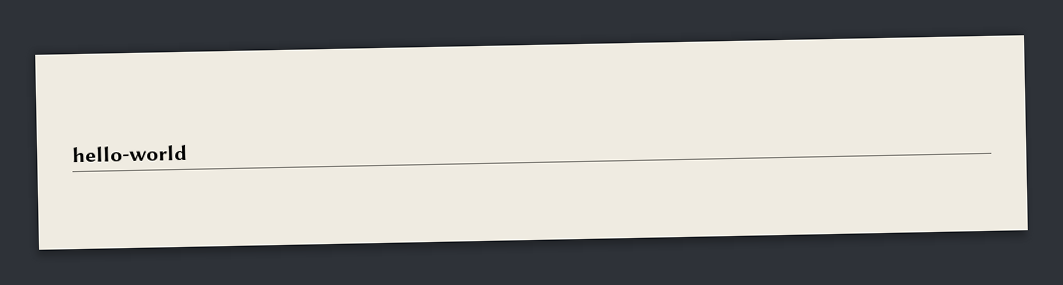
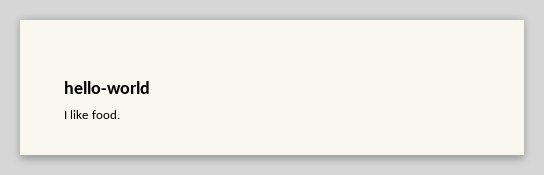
+ I like food.

